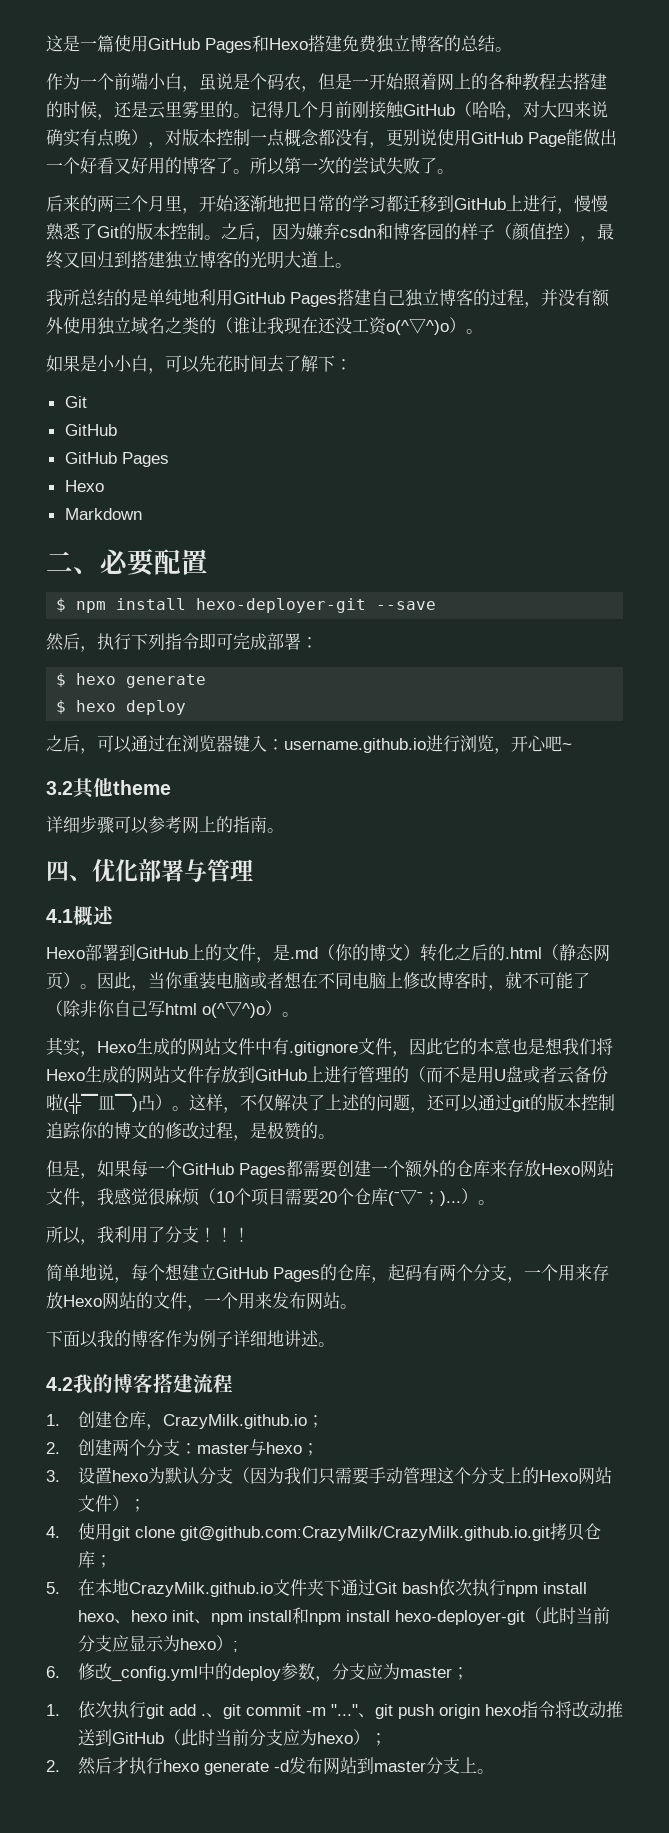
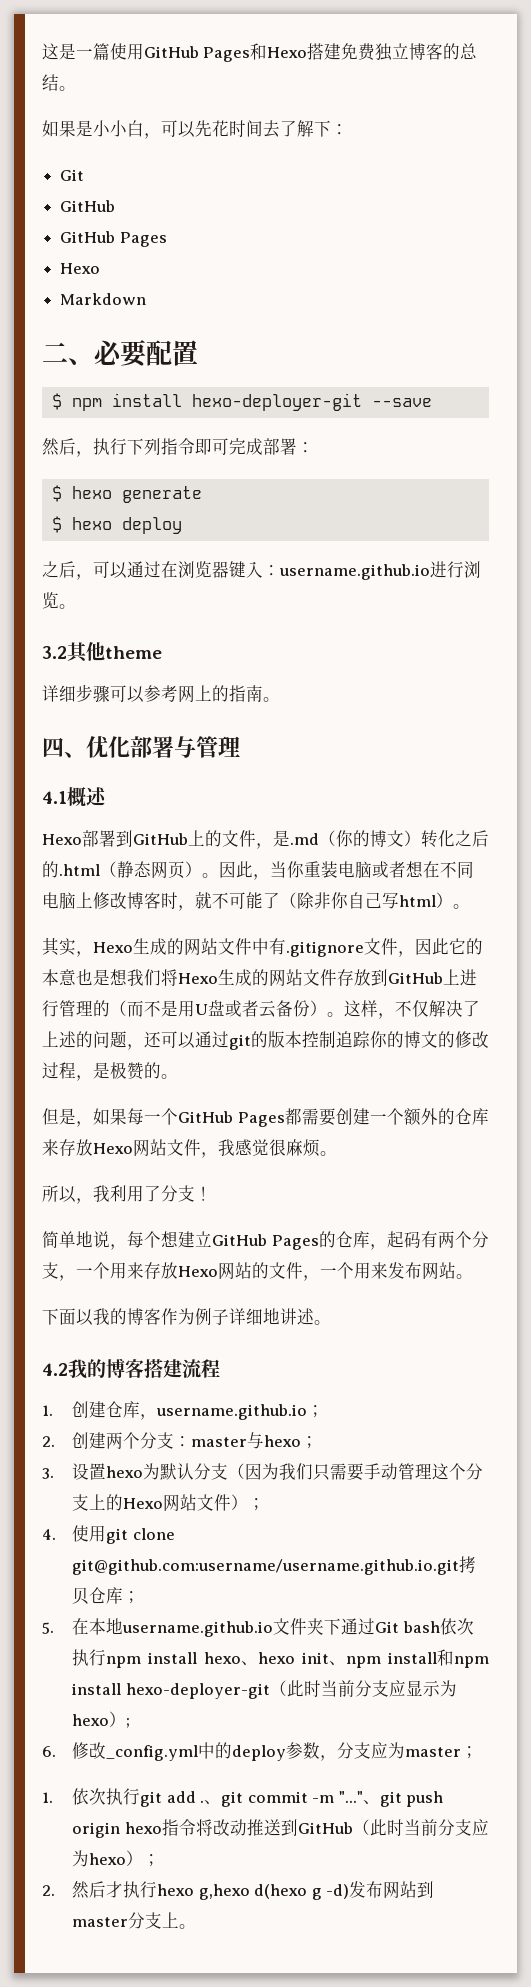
- 作为一个前端小白，虽说是个码农，但是一开始照着网上的各种教程去搭建的时候，还是云里雾里的。记得几个月前刚接触GitHub（哈哈，对大四来说确实有点晚），对版本控制一点概念都没有，更别说使用GitHub Page能做出一个好看又好用的博客了。所以第一次的尝试失败了。
- 后来的两三个月里，开始逐渐地把日常的学习都迁移到GitHub上进行，慢慢熟悉了Git的版本控制。之后，因为嫌弃csdn和博客园的样子（颜值控），最终又回归到搭建独立博客的光明大道上。
- 我所总结的是单纯地利用GitHub Pages搭建自己独立博客的过程，并没有额外使用独立域名之类的（谁让我现在还没工资o(^▽^)o）。
- 之后，可以通过在浏览器键入：username.github.io进行浏览，开心吧~
+ 之后，可以通过在浏览器键入：username.github.io进行浏览。
- 因此，当你重装电脑或者想在不同电脑上修改博客时，就不可能了（除非你自己写html o(^▽^)o）。
+ 因此，当你重装电脑或者想在不同电脑上修改博客时，就不可能了（除非你自己写html）。
- 其实，Hexo生成的网站文件中有.gitignore文件，因此它的本意也是想我们将Hexo生成的网站文件存放到GitHub上进行管理的（而不是用U盘或者云备份啦(╬▔皿▔)凸）。
+ 其实，Hexo生成的网站文件中有.gitignore文件，因此它的本意也是想我们将Hexo生成的网站文件存放到GitHub上进行管理的（而不是用U盘或者云备份）。
- 但是，如果每一个GitHub Pages都需要创建一个额外的仓库来存放Hexo网站文件，我感觉很麻烦（10个项目需要20个仓库(ˉ▽ˉ；)...）。
+ 但是，如果每一个GitHub Pages都需要创建一个额外的仓库来存放Hexo网站文件，我感觉很麻烦。
- 所以，我利用了分支！！！
+ 所以，我利用了分支！
- 1.创建仓库，CrazyMilk.github.io；
+ 1.创建仓库，username.github.io；
- 4.使用git clone git@github.com:CrazyMilk/CrazyMilk.github.io.git拷贝仓库；
+ 4.使用git clone git@github.com:username/username.github.io.git拷贝仓库；
- 5.在本地CrazyMilk.github.io文件夹下通过Git bash依次执行npm install hexo、hexo init、npm install和npm install hexo-deployer-git（此时当前分支应显示为hexo）;
+ 5.在本地username.github.io文件夹下通过Git bash依次执行npm install hexo、hexo init、npm install和npm install hexo-deployer-git（此时当前分支应显示为hexo）;
- 2.然后才执行hexo generate -d发布网站到master分支上。
+ 2.然后才执行hexo g,hexo d(hexo g -d)发布网站到master分支上。

